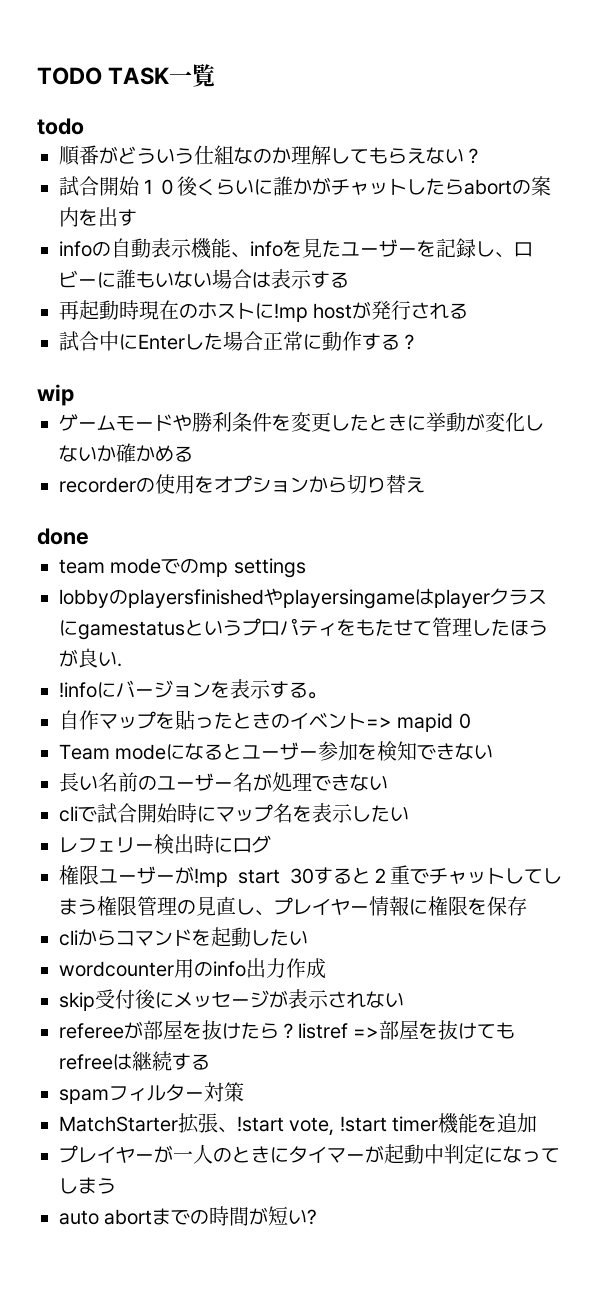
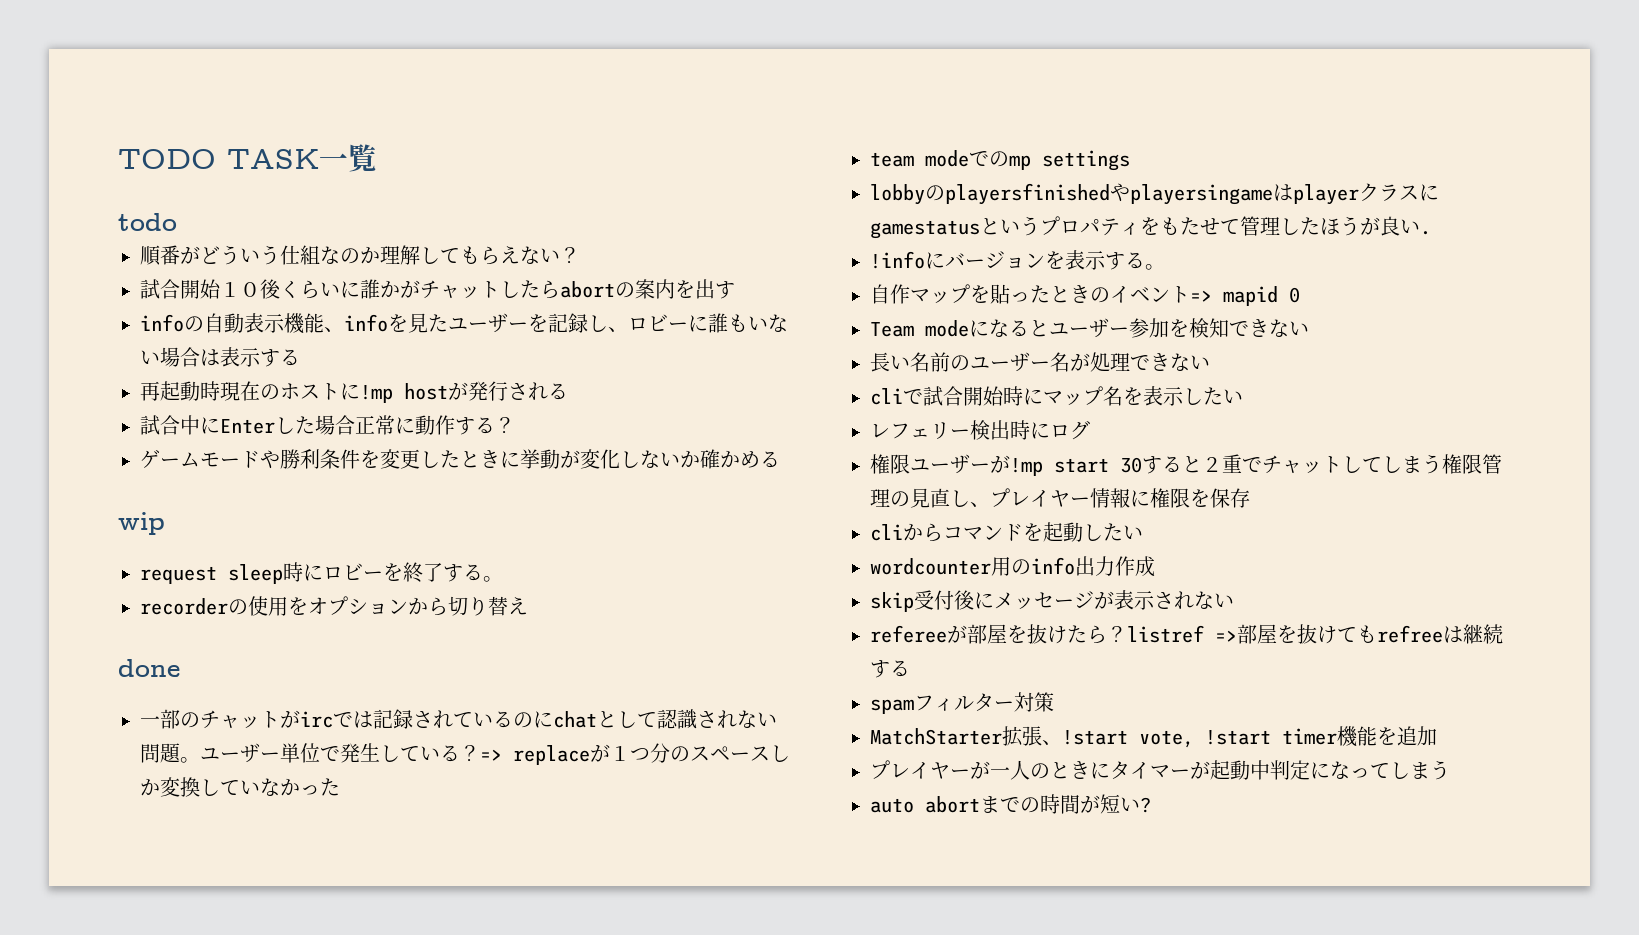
- wip
+ wip
+ request sleep時にロビーを終了する。
+ 一部のチャットがircでは記録されているのにchatとして認識されない問題。ユーザー単位で発生している？=> replaceが１つ分のスペースしか変換していなかった

